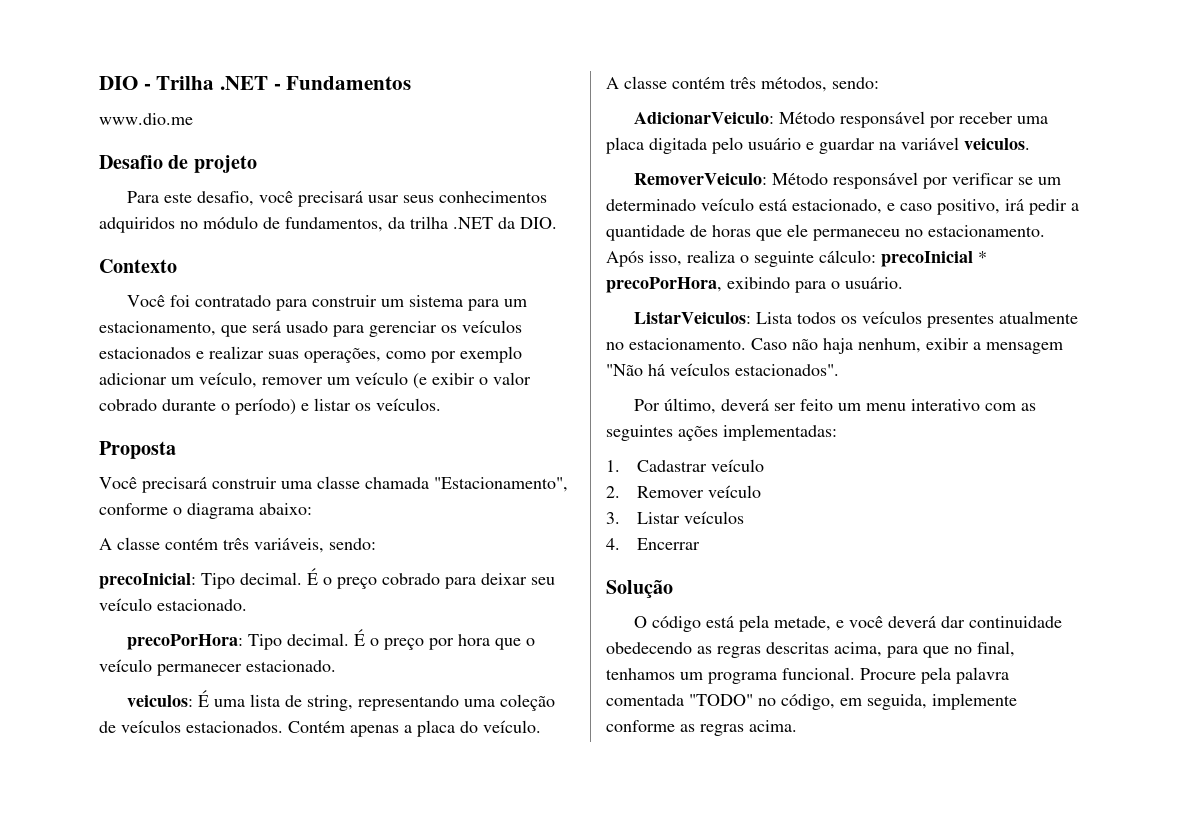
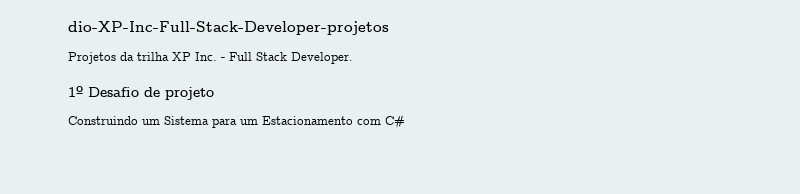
- DIO - Trilha .NET - Fundamentos
- www.dio.me
- Desafio de projeto
- Para este desafio, você precisará usar seus conhecimentos adquiridos no módulo de fundamentos, da trilha .NET da DIO.
- Contexto
- Você foi contratado para construir um sistema para um estacionamento, que será usado para gerenciar os veículos estacionados e realizar suas operações, como por exemplo adicionar um veículo, remover um veículo (e exibir o valor cobrado durante o período) e listar os veículos.
- Proposta
- Você precisará construir uma classe chamada "Estacionamento", conforme o diagrama abaixo:
- A classe contém três variáveis, sendo:
- precoInicial: Tipo decimal. É o preço cobrado para deixar seu veículo estacionado.
- precoPorHora: Tipo decimal. É o preço por hora que o veículo permanecer estacionado.
- veiculos: É uma lista de string, representando uma coleção de veículos estacionados. Contém apenas a placa do veículo.
- A classe contém três métodos, sendo:
- AdicionarVeiculo: Método responsável por receber uma placa digitada pelo usuário e guardar na variável veiculos.
- RemoverVeiculo: Método responsável por verificar se um determinado veículo está estacionado, e caso positivo, irá pedir a quantidade de horas que ele permaneceu no estacionamento. Após isso, realiza o seguinte cálculo: precoInicial * precoPorHora, exibindo para o usuário.
- ListarVeiculos: Lista todos os veículos presentes atualmente no estacionamento. Caso não haja nenhum, exibir a mensagem "Não há veículos estacionados".
- Por último, deverá ser feito um menu interativo com as seguintes ações implementadas:
- 1. Cadastrar veículo
- 2. Remover veículo
- 3. Listar veículos
- 4. Encerrar
- Solução
- O código está pela metade, e você deverá dar continuidade obedecendo as regras descritas acima, para que no final, tenhamos um programa funcional. Procure pela palavra comentada "TODO" no código, em seguida, implemente conforme as regras acima.
+ dio-XP-Inc-Full-Stack-Developer-projetos
+ Projetos da trilha XP Inc. - Full Stack Developer.
+ 1º Desafio de projeto
+ Construindo um Sistema para um Estacionamento com C#

